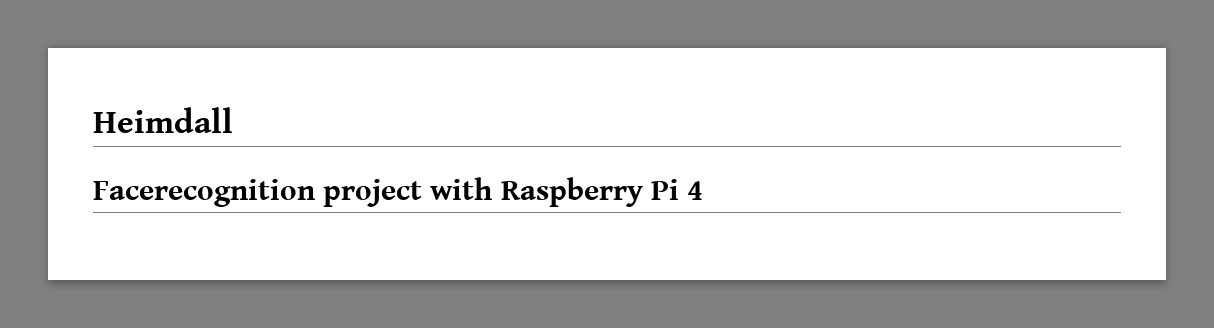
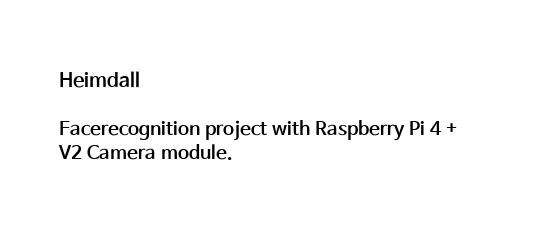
- Facerecognition project with Raspberry Pi 4
+ Facerecognition project with Raspberry Pi 4 + V2 Camera module.

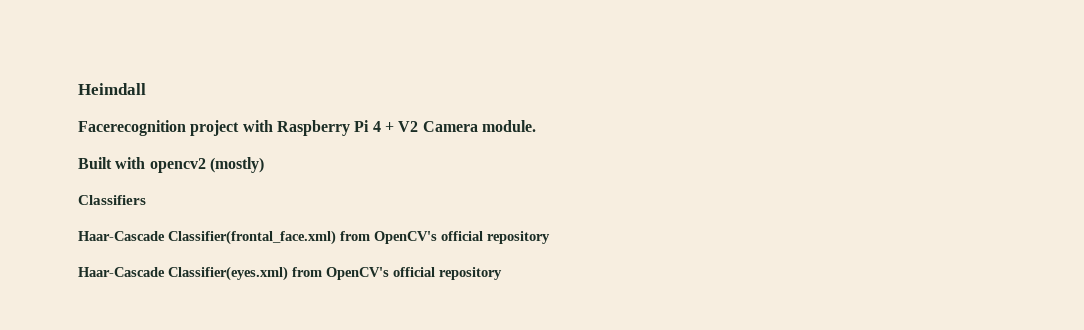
+ Built with opencv2 (mostly)
+ Classifiers
+ Haar-Cascade Classifier(frontal_face.xml) from OpenCV's official repository
+ Haar-Cascade Classifier(eyes.xml) from OpenCV's official repository

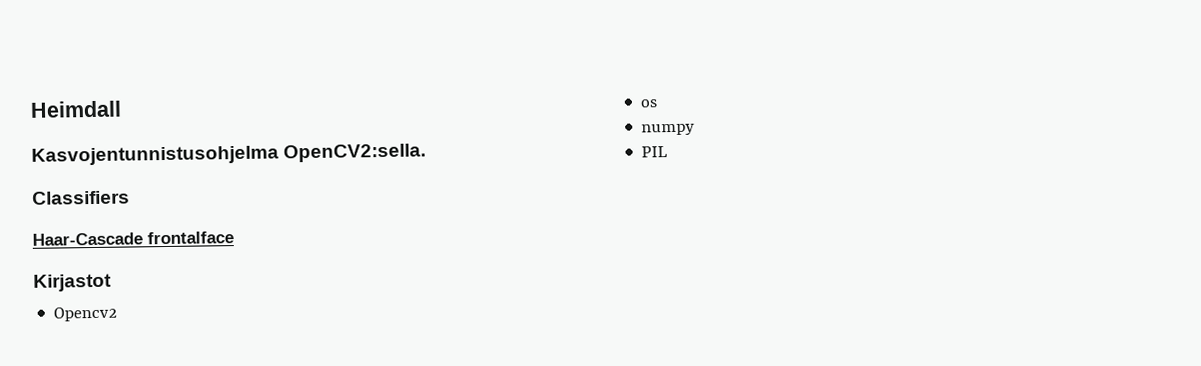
- Facerecognition project with Raspberry Pi 4 + V2 Camera module.
- Built with opencv2 (mostly)
+ Kasvojentunnistusohjelma OpenCV2:sella.
  Classifiers
- Haar-Cascade Classifier(frontal_face.xml) from OpenCV's official repository
- Haar-Cascade Classifier(eyes.xml) from OpenCV's official repository
+ Haar-Cascade frontalface
+ Kirjastot
+ Opencv2
+ os
+ numpy
+ PIL

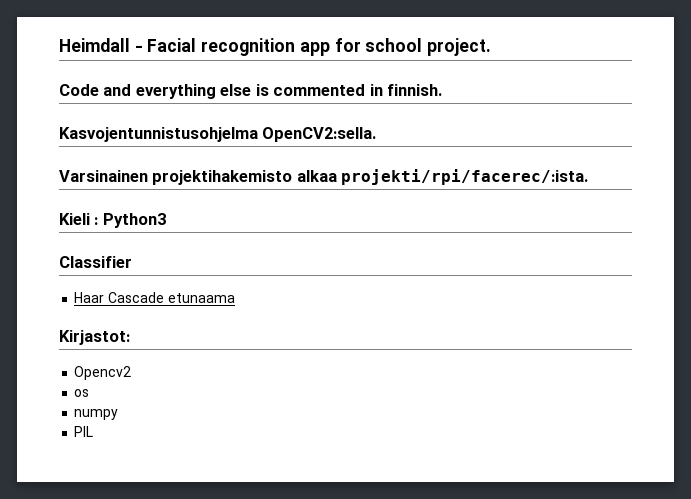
- Heimdall
+ Heimdall - Facial recognition app for school project.
+ Code and everything else is commented in finnish.
  Kasvojentunnistusohjelma OpenCV2:sella.
- Classifiers
- Haar-Cascade frontalface
- Kirjastot
+ Varsinainen projektihakemisto alkaa projekti/rpi/facerec/:ista.
+ Kieli : Python3
+ Classifier
+ Haar Cascade etunaama
+ Kirjastot:

